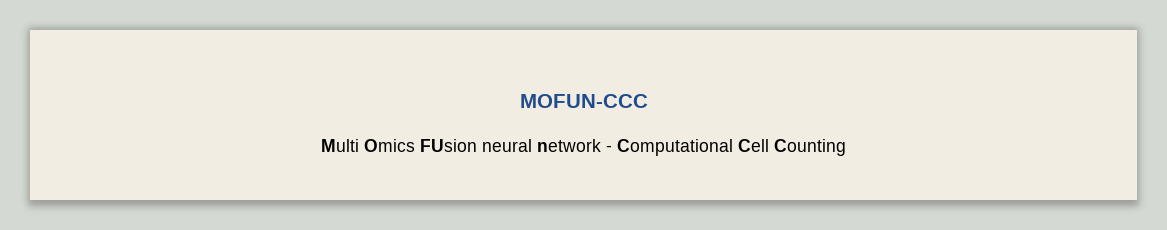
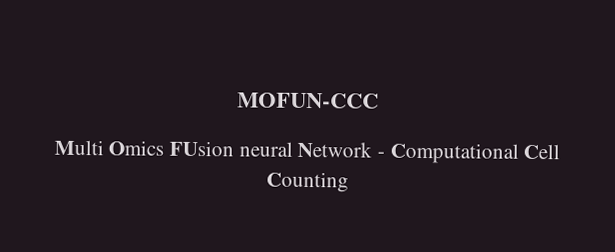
- Multi Omics FUsion neural network - Computational Cell Counting
+ Multi Omics FUsion neural Network - Computational Cell Counting

